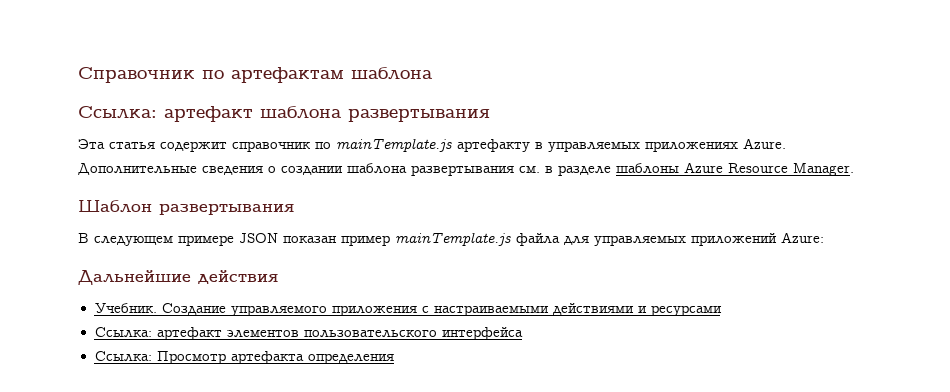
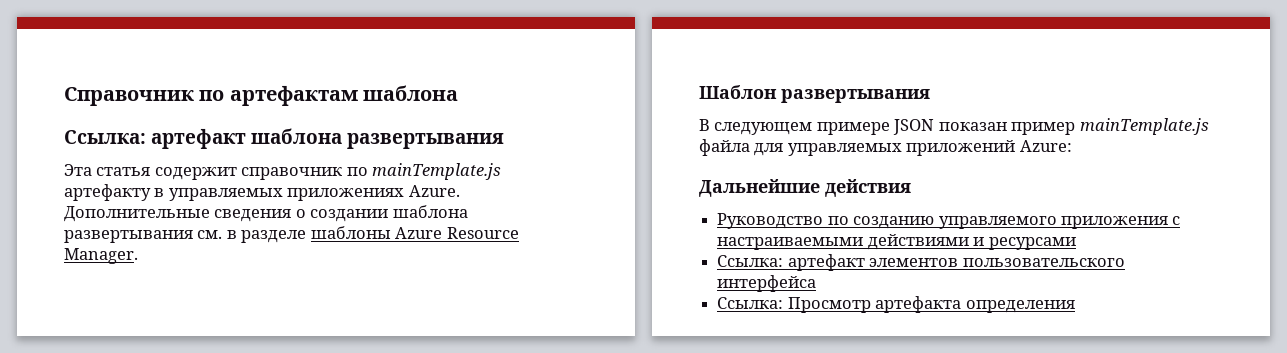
- Учебник. Создание управляемого приложения с настраиваемыми действиями и ресурсами
+ Руководство по созданию управляемого приложения с настраиваемыми действиями и ресурсами

